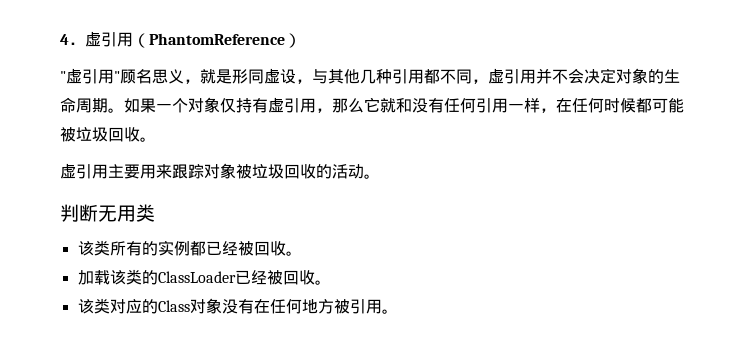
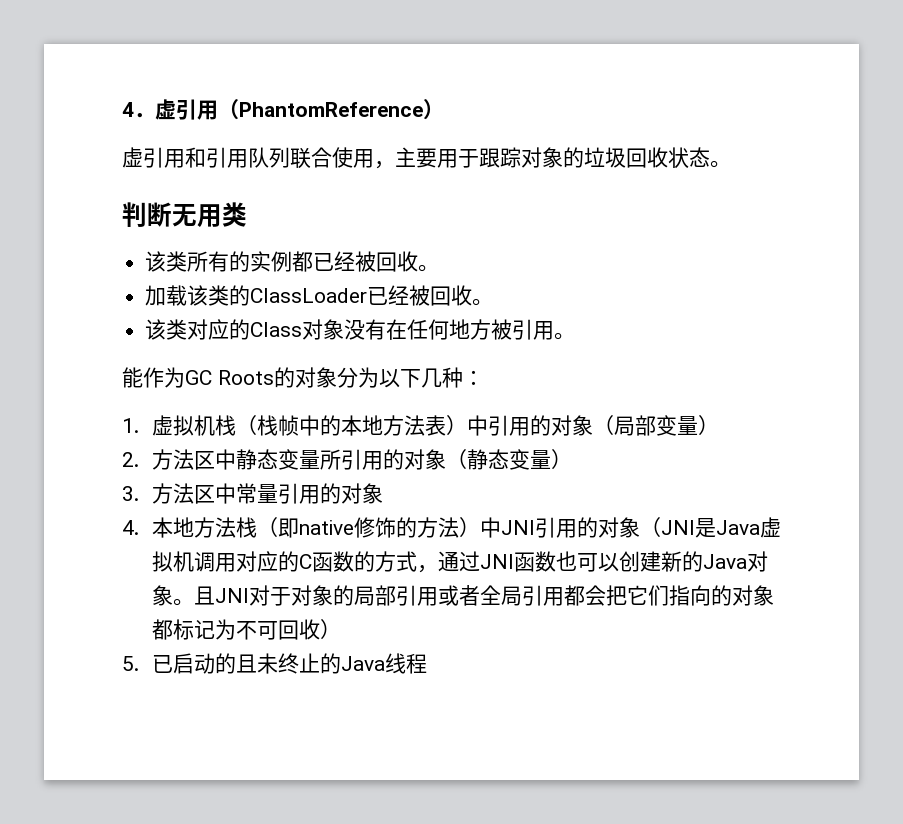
- "虚引用"顾名思义，就是形同虚设，与其他几种引用都不同，虚引用并不会决定对象的生命周期。如果一个对象仅持有虚引用，那么它就和没有任何引用一样，在任何时候都可能被垃圾回收。
- 虚引用主要用来跟踪对象被垃圾回收的活动。
+ 虚引用和引用队列联合使用，主要用于跟踪对象的垃圾回收状态。
+ 能作为GC Roots的对象分为以下几种：
+ 1.虚拟机栈（栈帧中的本地方法表）中引用的对象（局部变量）
+ 2.方法区中静态变量所引用的对象（静态变量）
+ 3.方法区中常量引用的对象
+ 4.本地方法栈（即native修饰的方法）中JNI引用的对象（JNI是Java虚拟机调用对应的C函数的方式，通过JNI函数也可以创建新的Java对象。且JNI对于对象的局部引用或者全局引用都会把它们指向的对象都标记为不可回收）
+ 5.已启动的且未终止的Java线程

